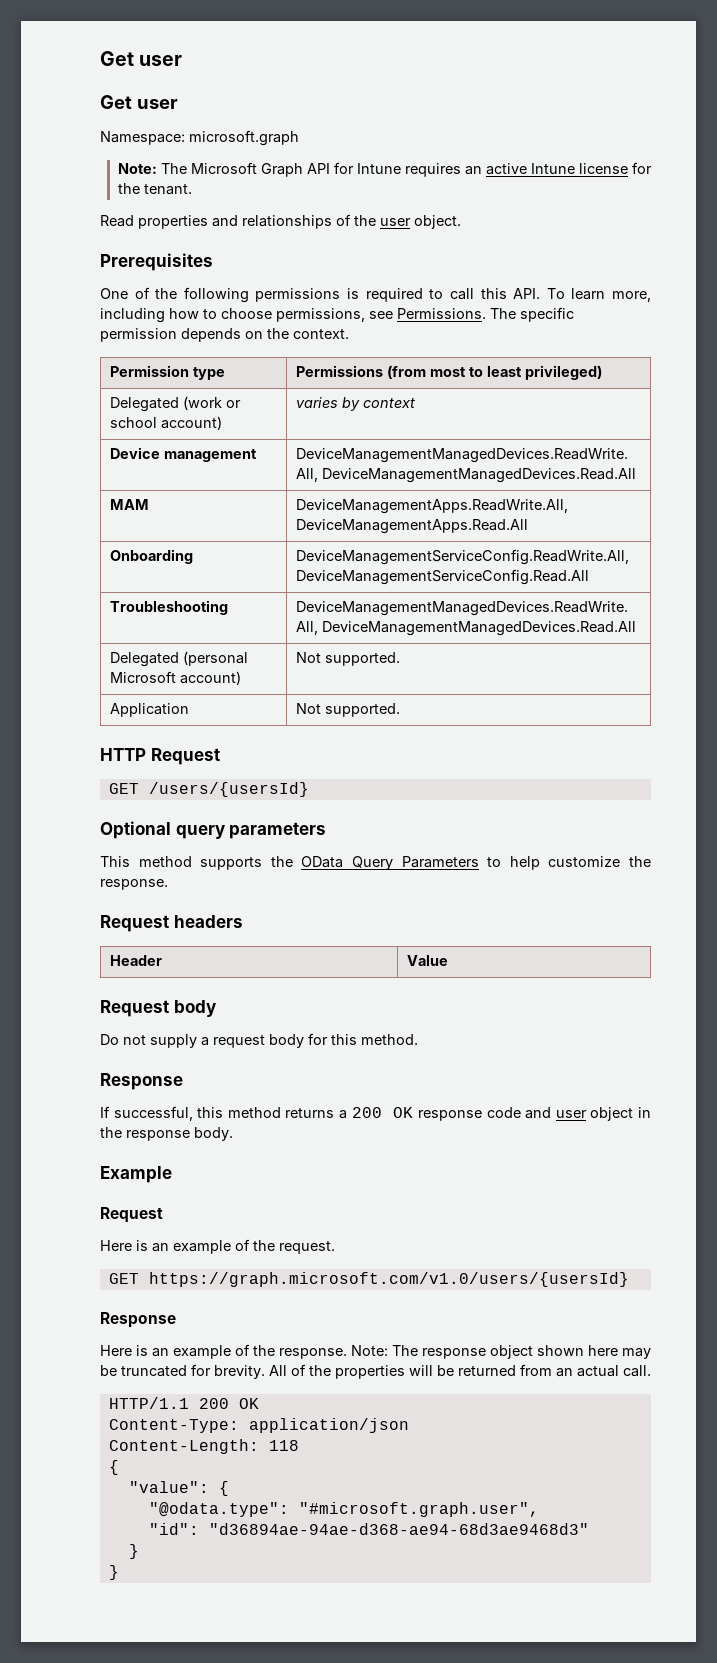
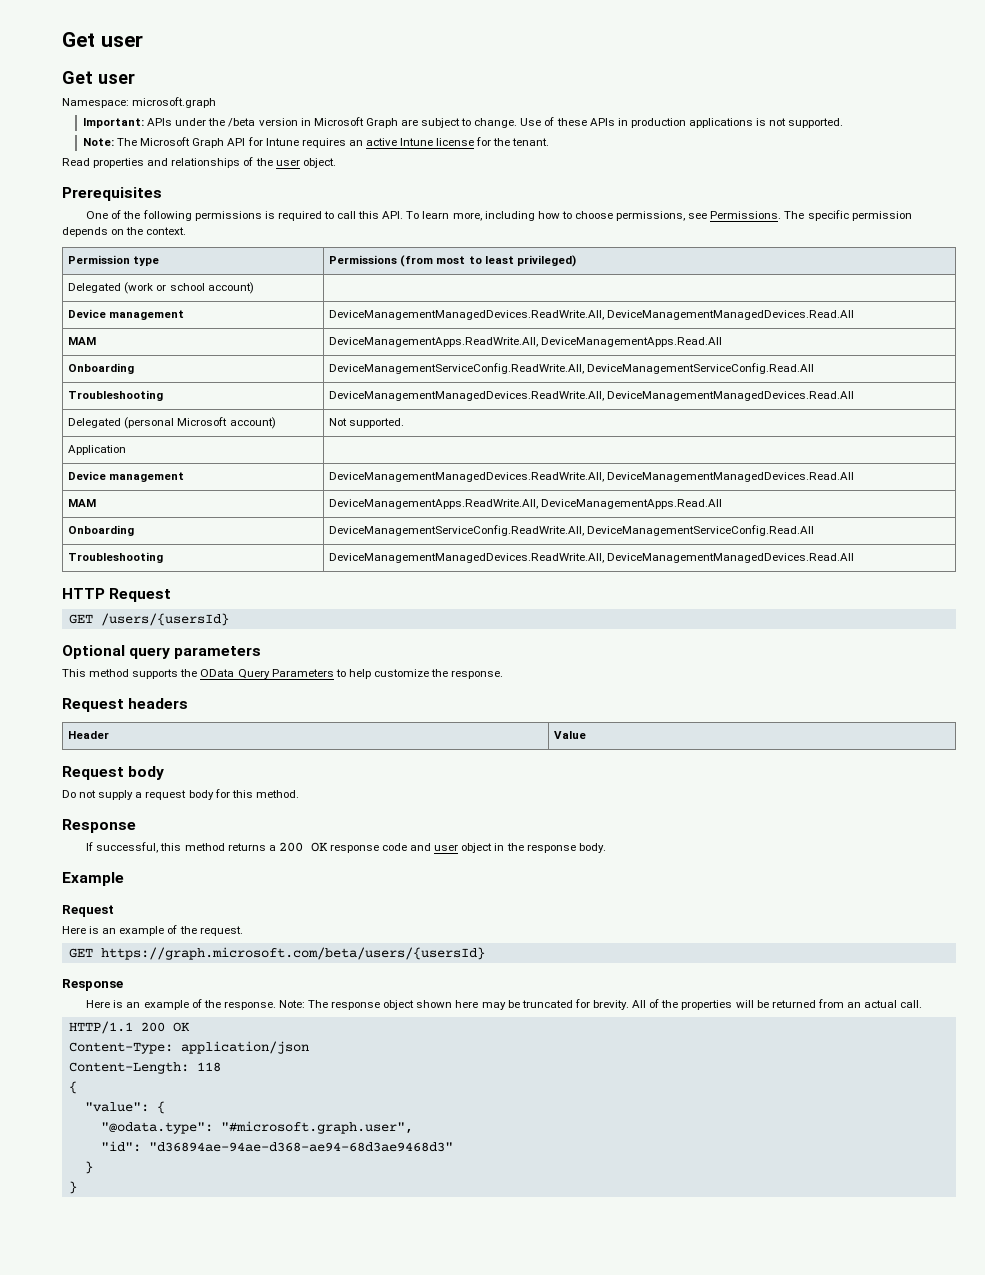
+ Important: APIs under the /beta version in Microsoft Graph are subject to change. Use of these APIs in production applications is not supported.
- Delegated (work or school account) | varies by context
+ Delegated (work or school account) |
- Application | Not supported.
+ Application |
+ Device management | DeviceManagementManagedDevices.ReadWrite.All, DeviceManagementManagedDevices.Read.All
+ MAM | DeviceManagementApps.ReadWrite.All, DeviceManagementApps.Read.All
+ Onboarding | DeviceManagementServiceConfig.ReadWrite.All, DeviceManagementServiceConfig.Read.All
+ Troubleshooting | DeviceManagementManagedDevices.ReadWrite.All, DeviceManagementManagedDevices.Read.All
- GET https://graph.microsoft.com/v1.0/users/{usersId}
+ GET https://graph.microsoft.com/beta/users/{usersId}

